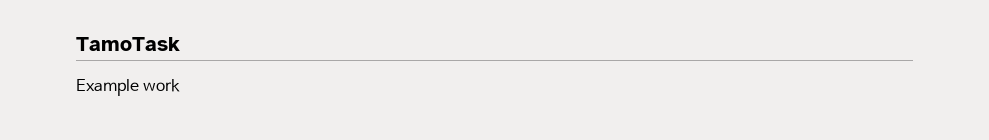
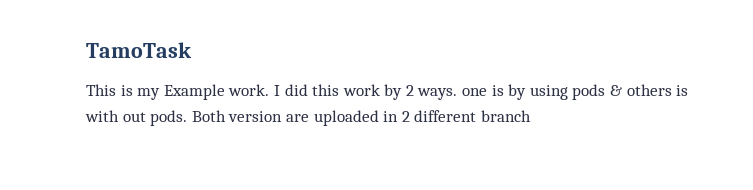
- Example work
+ This is my Example work. I did this work by 2 ways. one is by using pods & others is with out pods. Both version are uploaded in 2 different branch

